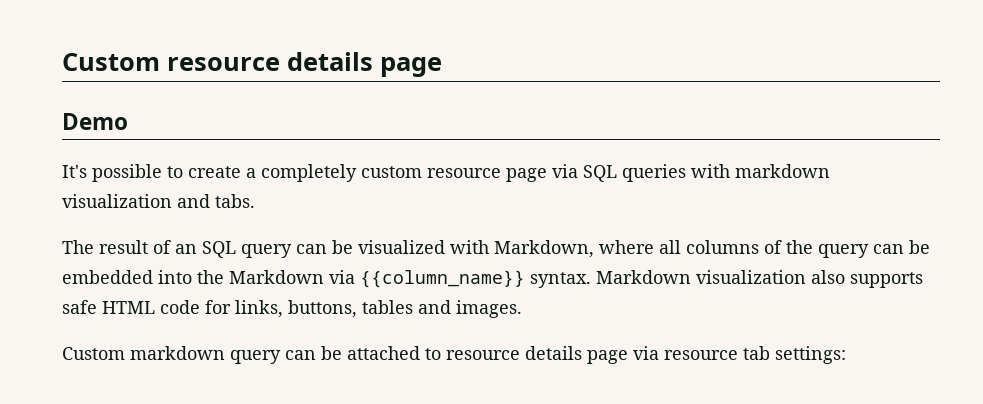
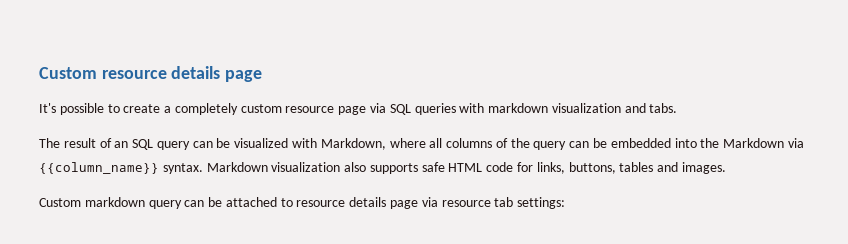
- Demo

